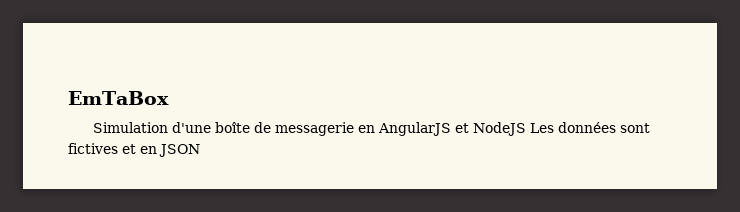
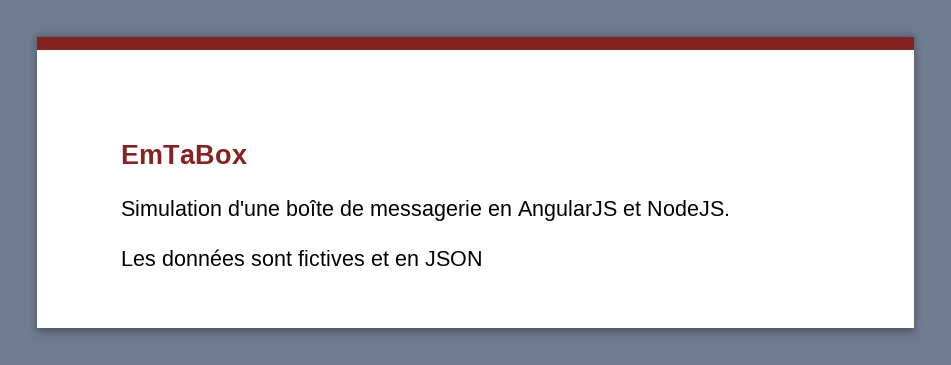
- Simulation d'une boîte de messagerie en AngularJS et NodeJS Les données sont fictives et en JSON
+ Simulation d'une boîte de messagerie en AngularJS et NodeJS.
+ Les données sont fictives et en JSON

